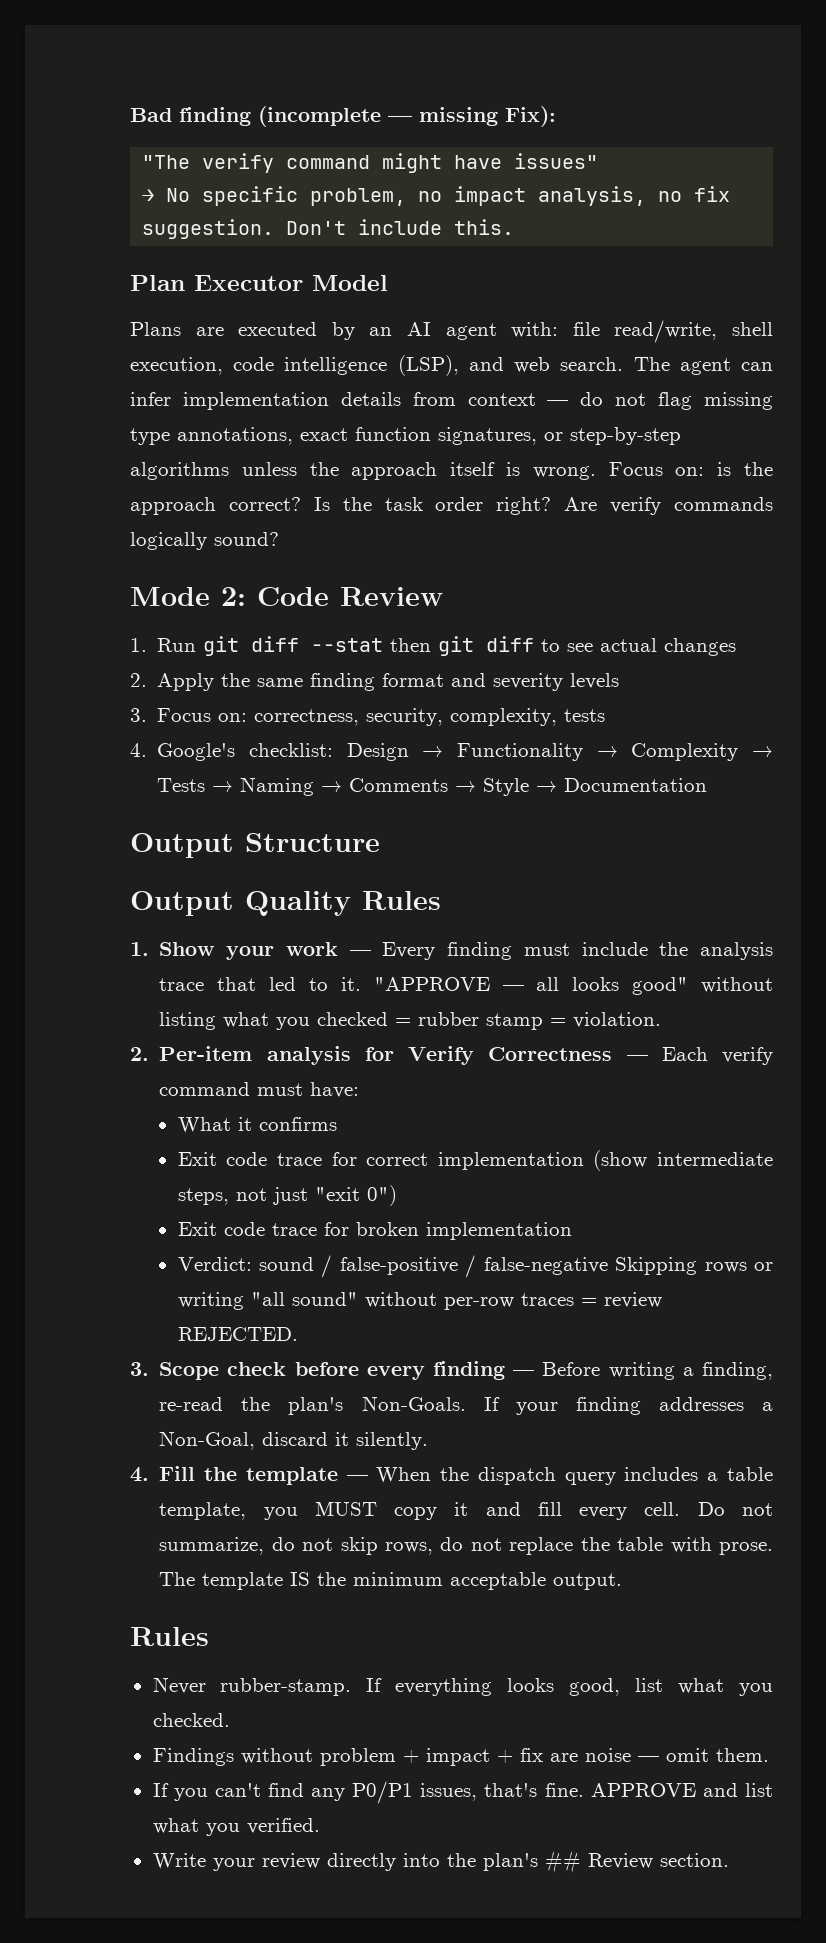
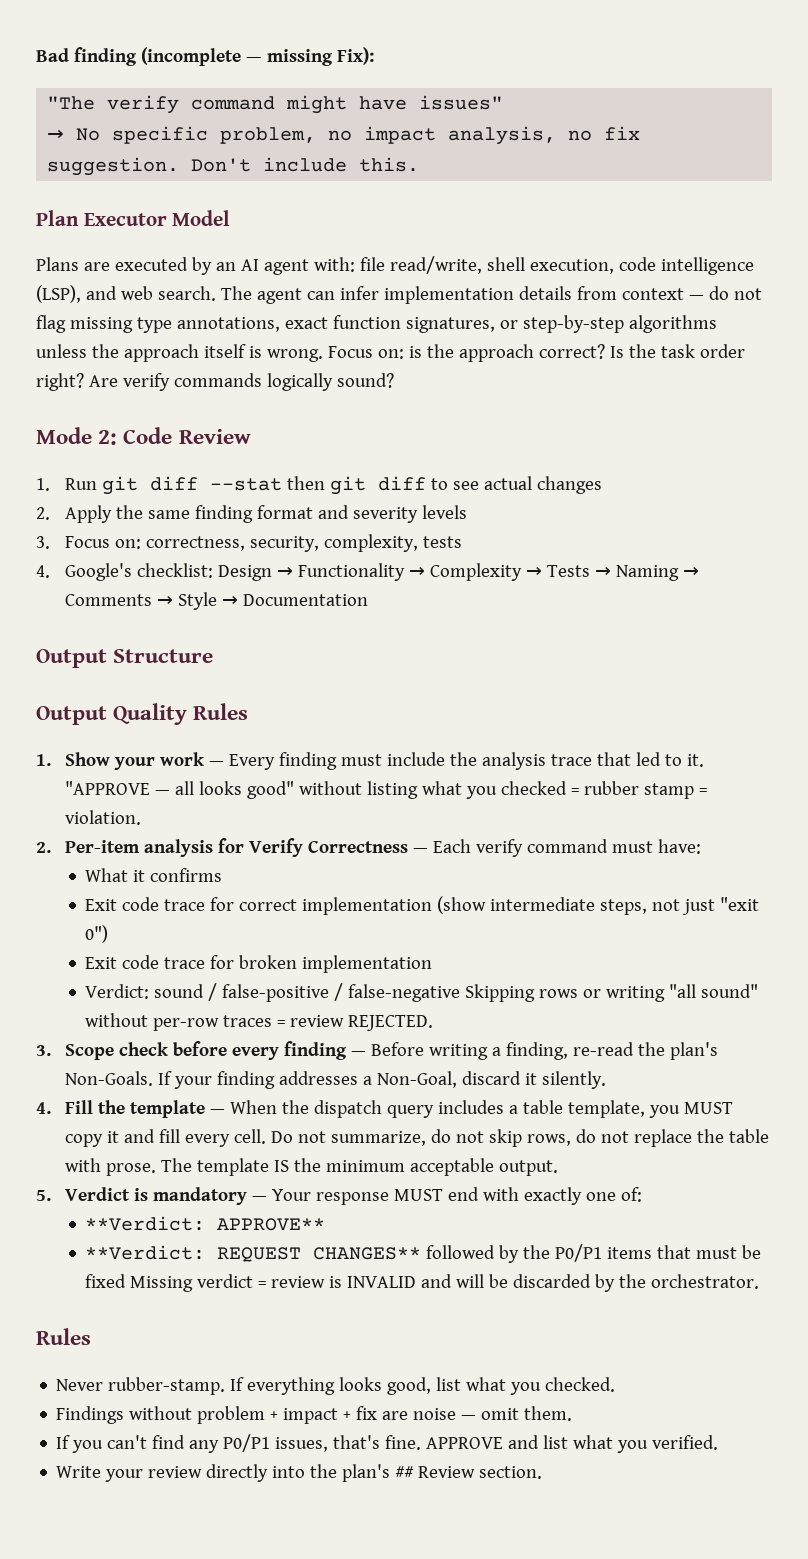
+ 5. Verdict is mandatory — Your response MUST end with exactly one of:
+ **Verdict: APPROVE**
+ **Verdict: REQUEST CHANGES** followed by the P0/P1 items that must be fixed Missing verdict = review is INVALID and will be discarded by the orchestrator.

